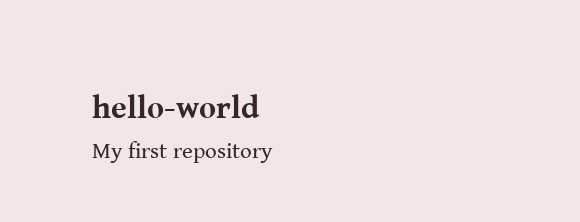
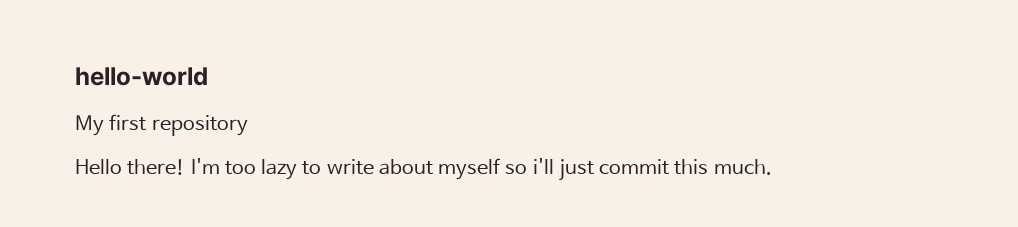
+ Hello there! I'm too lazy to write about myself so i'll just commit this much.

